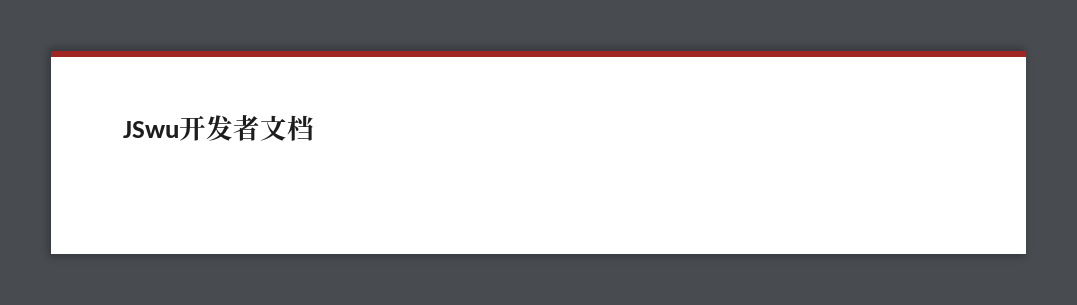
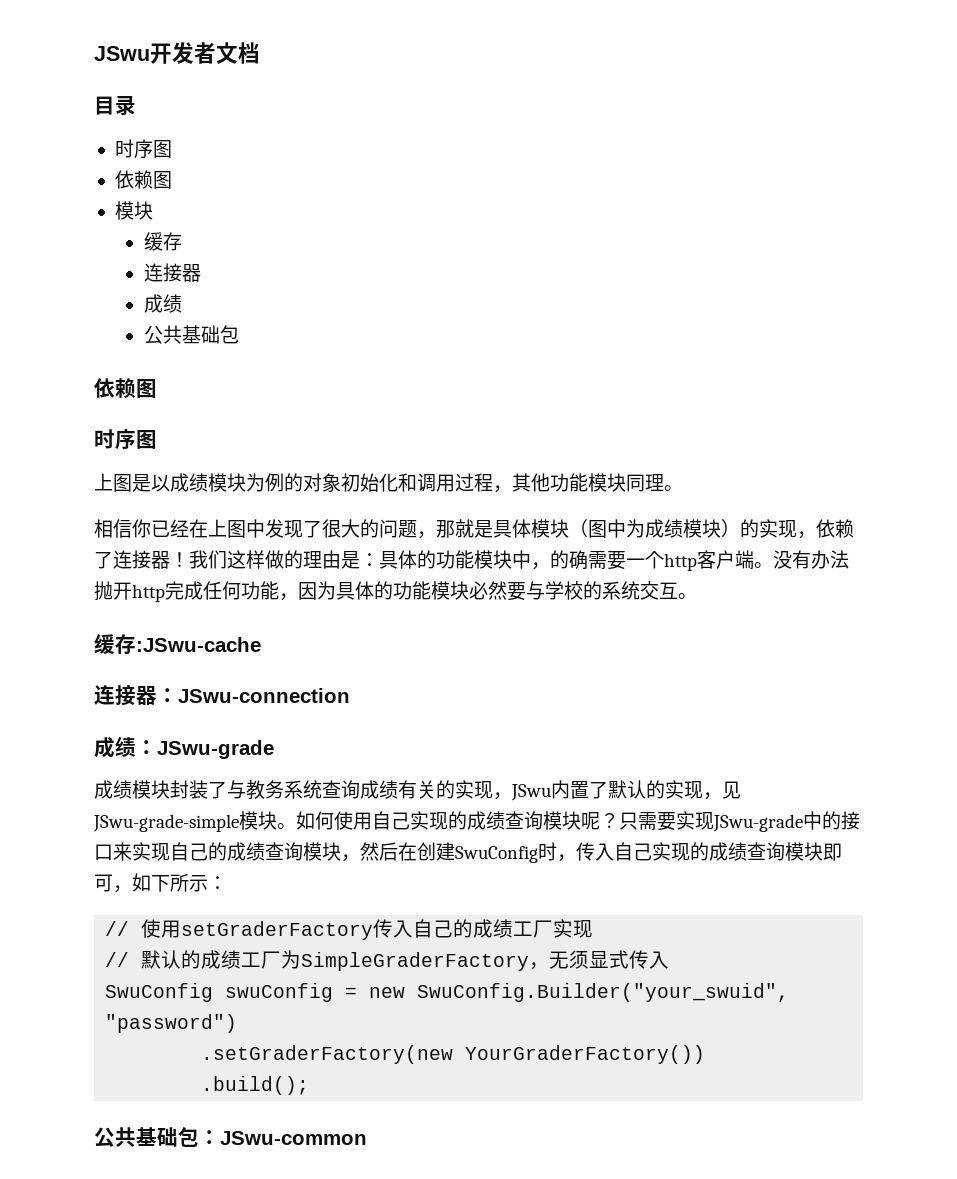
+ 目录
+ 时序图
+ 依赖图
+ 模块
+ 缓存
+ 连接器
+ 成绩
+ 公共基础包
+ 依赖图
+ 时序图
+ 上图是以成绩模块为例的对象初始化和调用过程，其他功能模块同理。
+ 相信你已经在上图中发现了很大的问题，那就是具体模块（图中为成绩模块）的实现，依赖了连接器！我们这样做的理由是：具体的功能模块中，的确需要一个http客户端。没有办法抛开http完成任何功能，因为具体的功能模块必然要与学校的系统交互。
+ 缓存:JSwu-cache
+ 连接器：JSwu-connection
+ 成绩：JSwu-grade
+ 成绩模块封装了与教务系统查询成绩有关的实现，JSwu内置了默认的实现，见JSwu-grade-simple模块。如何使用自己实现的成绩查询模块呢？只需要实现JSwu-grade中的接口来实现自己的成绩查询模块，然后在创建SwuConfig时，传入自己实现的成绩查询模块即可，如下所示：
+ // 使用setGraderFactory传入自己的成绩工厂实现
+ // 默认的成绩工厂为SimpleGraderFactory，无须显式传入
+ SwuConfig swuConfig = new SwuConfig.Builder("your_swuid", "password")
+ .setGraderFactory(new YourGraderFactory())
+ .build();
+ 公共基础包：JSwu-common

